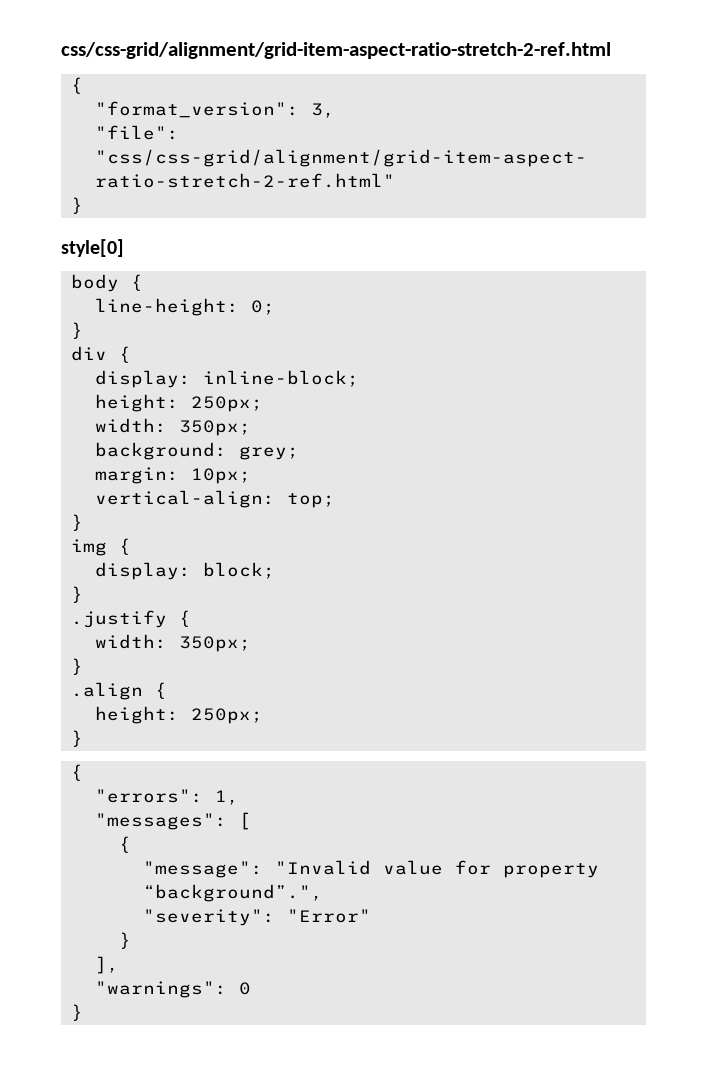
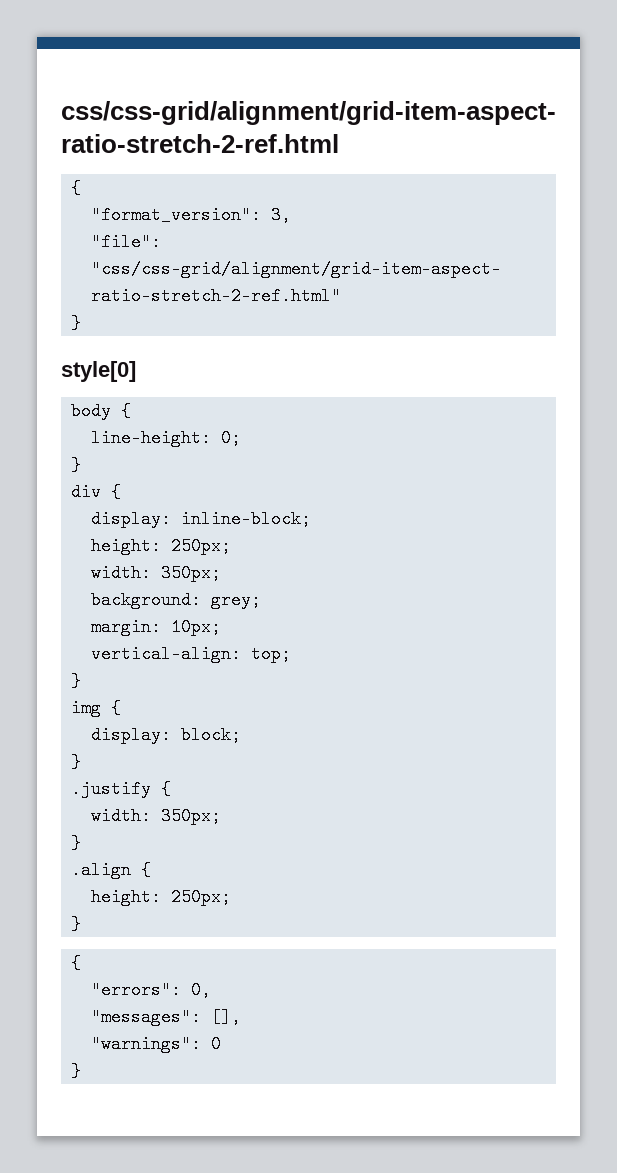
- "errors": 1,
+ "errors": 0,
- "messages": [
- {
- "message": "Invalid value for property “background”.",
- "severity": "Error"
- }
- ],
+ "messages": [],

